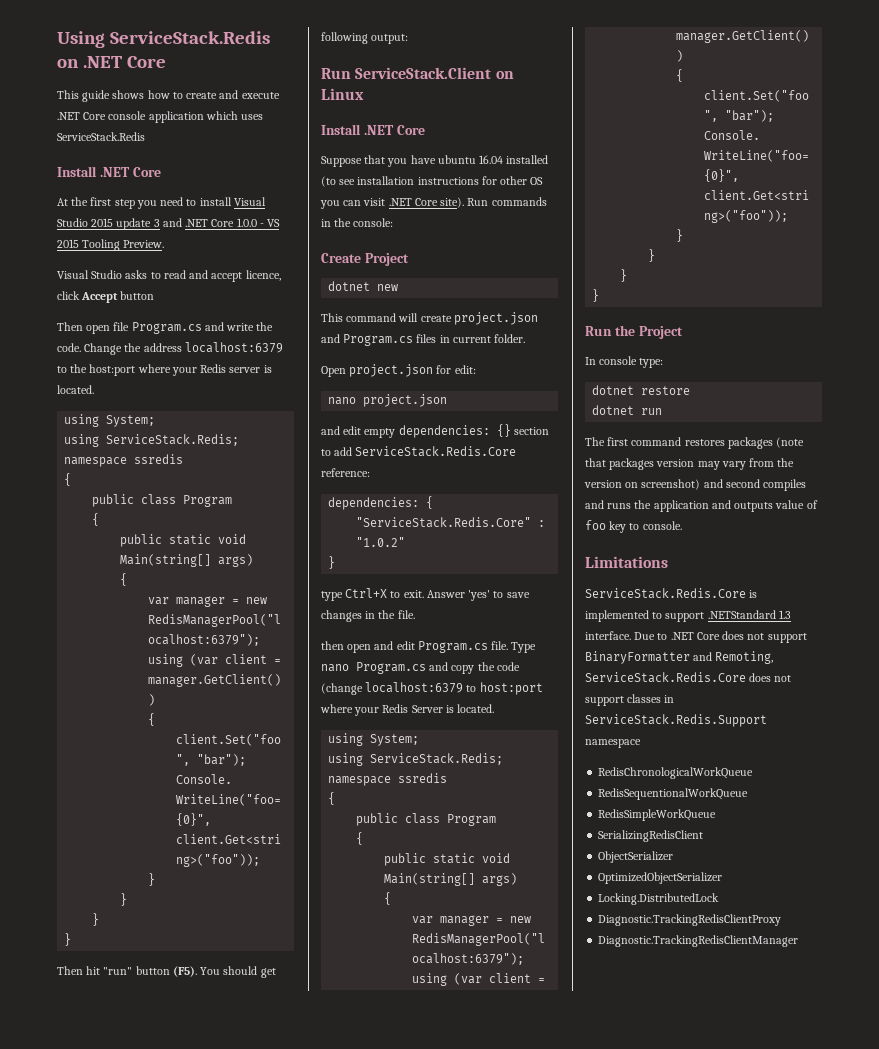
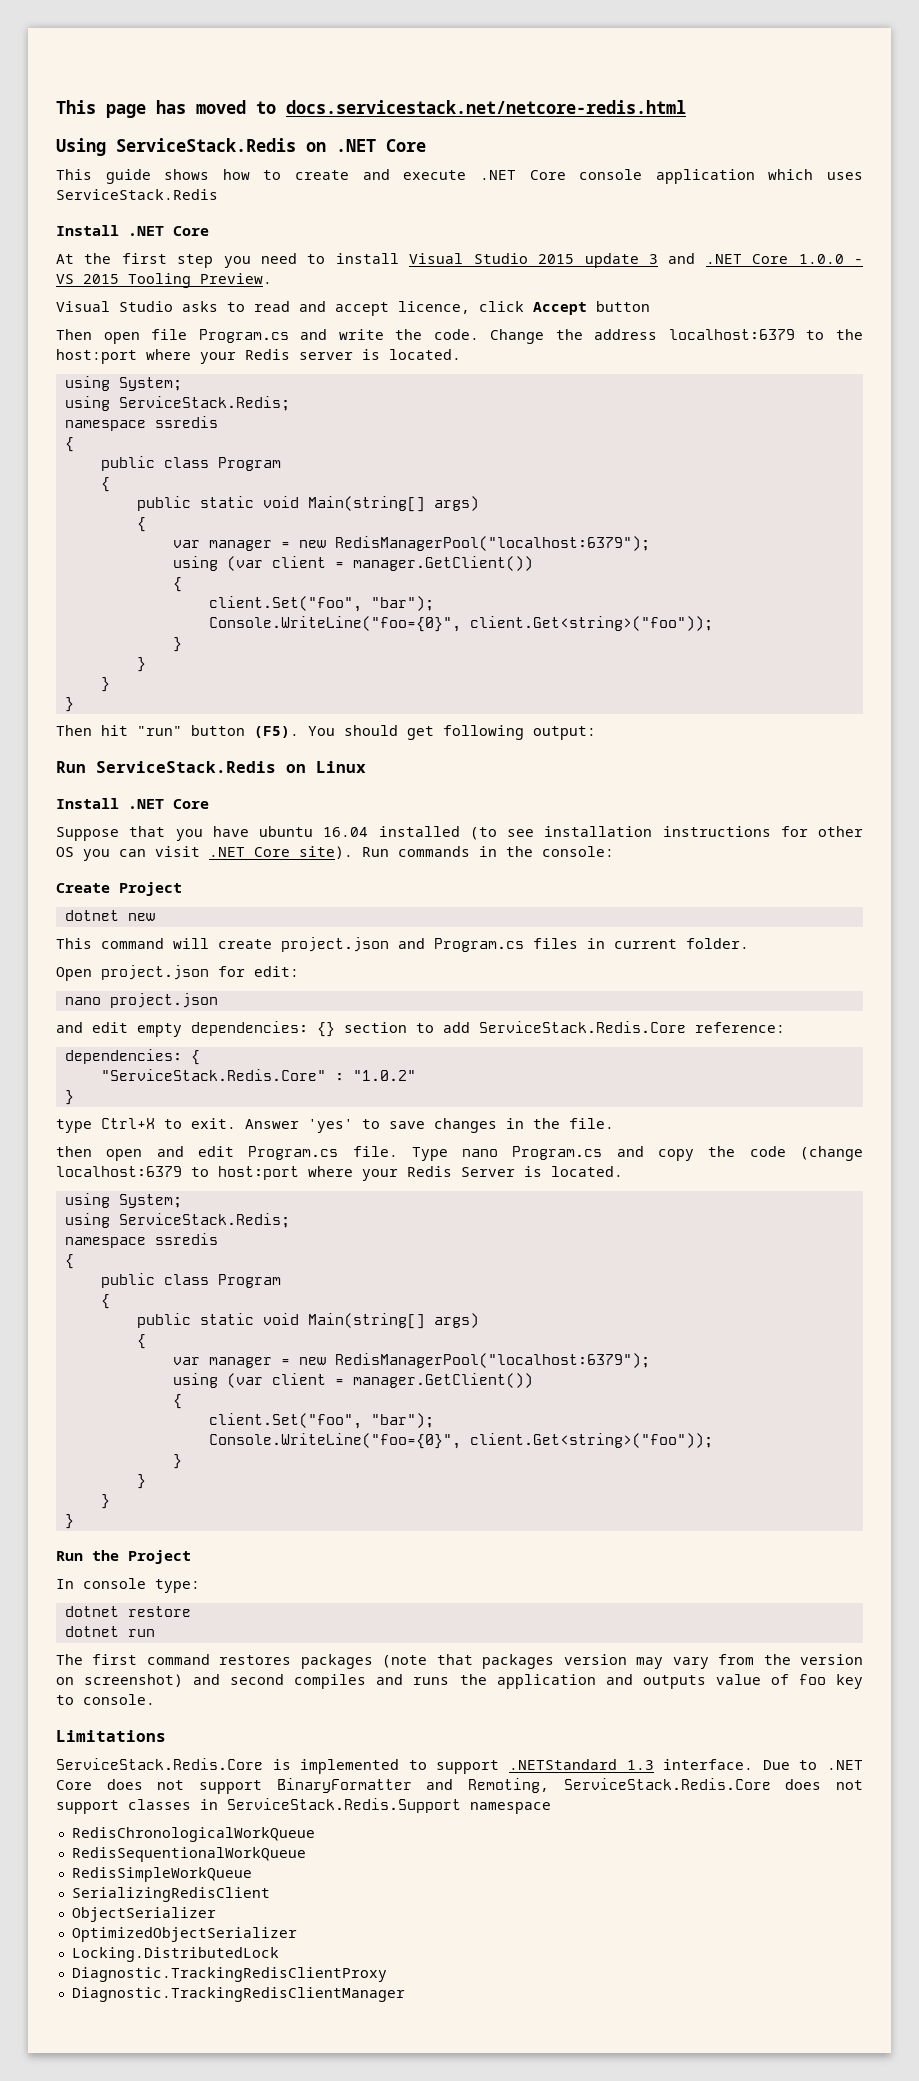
+ This page has moved to docs.servicestack.net/netcore-redis.html
- Run ServiceStack.Client on Linux
+ Run ServiceStack.Redis on Linux

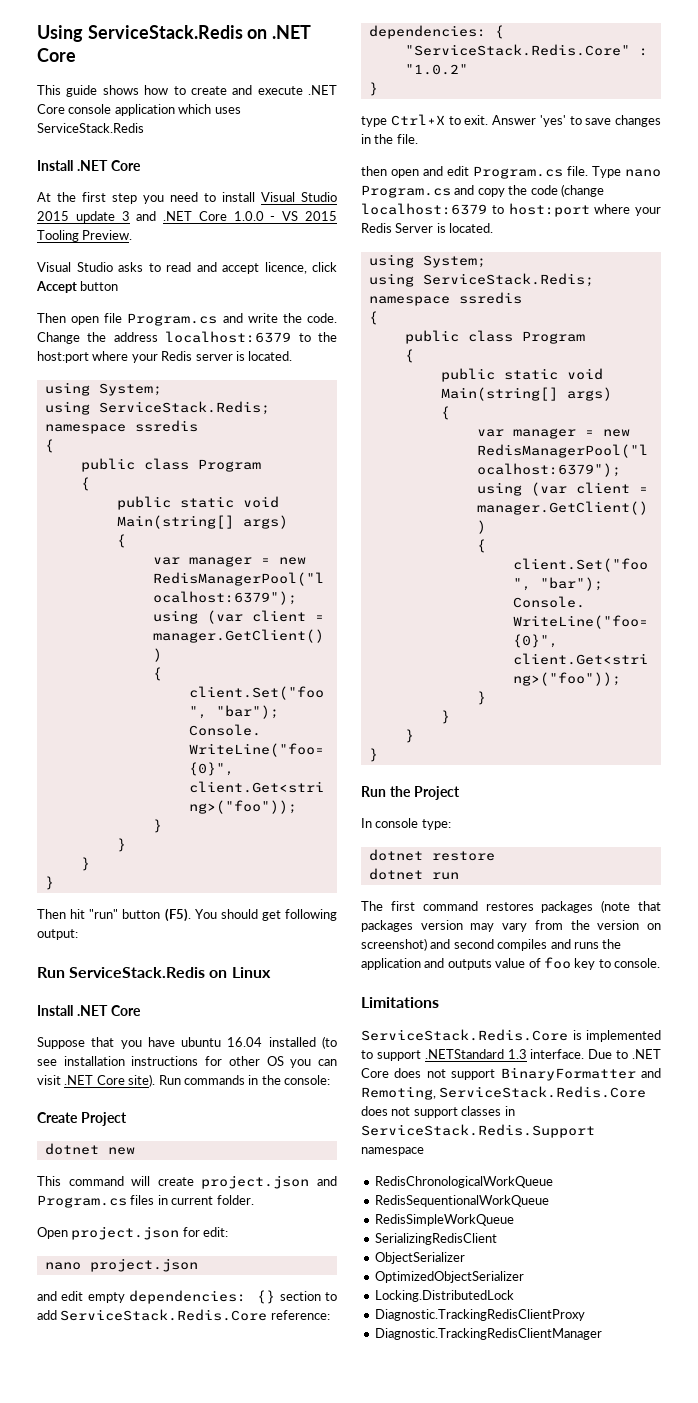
- This page has moved to docs.servicestack.net/netcore-redis.html

